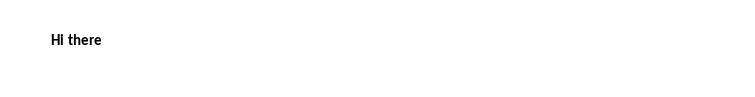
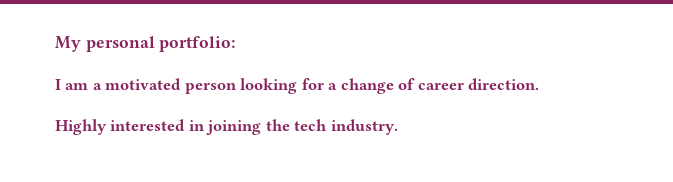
- Hi there
+ My personal portfolio:
+ I am a motivated person looking for a change of career direction.
+ Highly interested in joining the tech industry.

